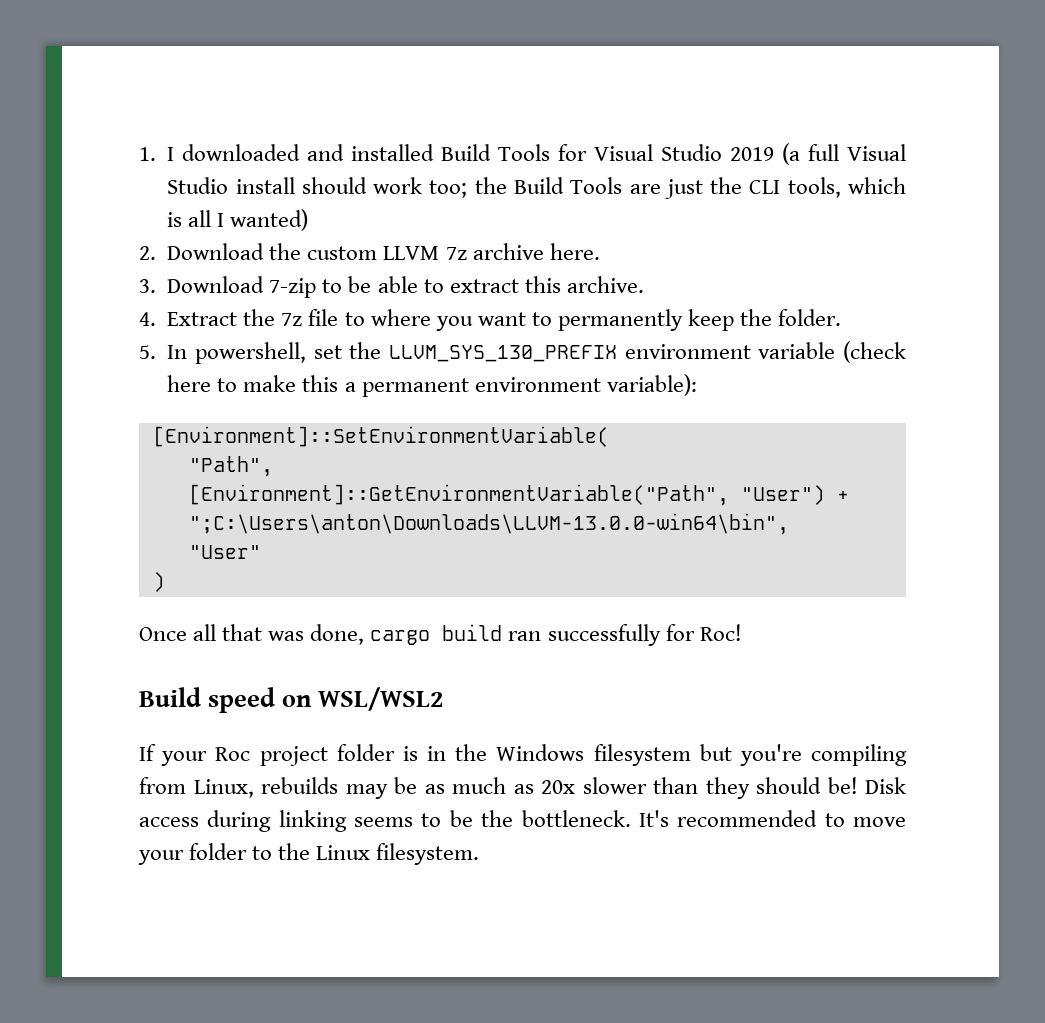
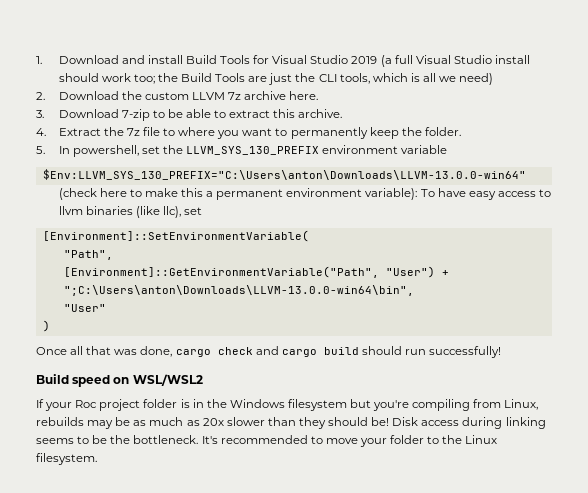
- 1. I downloaded and installed Build Tools for Visual Studio 2019 (a full Visual Studio install should work too; the Build Tools are just the CLI tools, which is all I wanted)
+ 1. Download and install Build Tools for Visual Studio 2019 (a full Visual Studio install should work too; the Build Tools are just the CLI tools, which is all we need)
- 5. In powershell, set the LLVM_SYS_130_PREFIX environment variable (check here to make this a permanent environment variable):
+ 5. In powershell, set the LLVM_SYS_130_PREFIX environment variable
+ $Env:LLVM_SYS_130_PREFIX="C:\Users\anton\Downloads\LLVM-13.0.0-win64"
+ (check here to make this a permanent environment variable): To have easy access to llvm binaries (like llc), set
- Once all that was done, cargo build ran successfully for Roc!
+ Once all that was done, cargo check and cargo build should run successfully!

